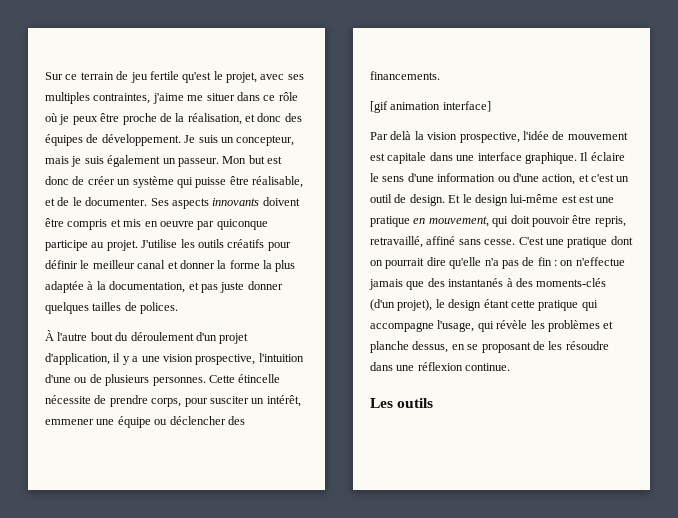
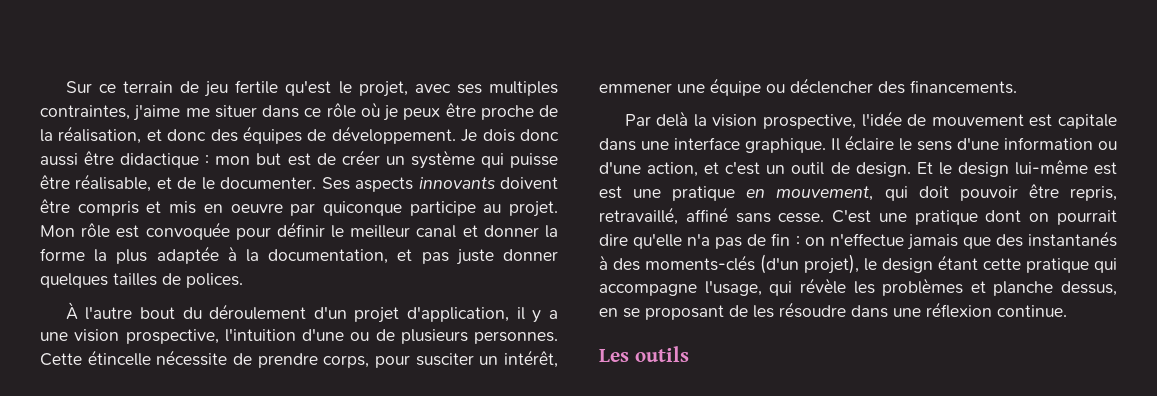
- Je suis un concepteur, mais je suis également un passeur. Mon but est donc de créer un système qui puisse être réalisable, et de le documenter.
+ Je dois donc aussi être didactique : mon but est de créer un système qui puisse être réalisable, et de le documenter.
- J'utilise les outils créatifs pour définir le meilleur canal et donner la forme la plus adaptée à la documentation, et pas juste donner quelques tailles de polices.
+ Mon rôle est convoquée pour définir le meilleur canal et donner la forme la plus adaptée à la documentation, et pas juste donner quelques tailles de polices.
- [gif animation interface]

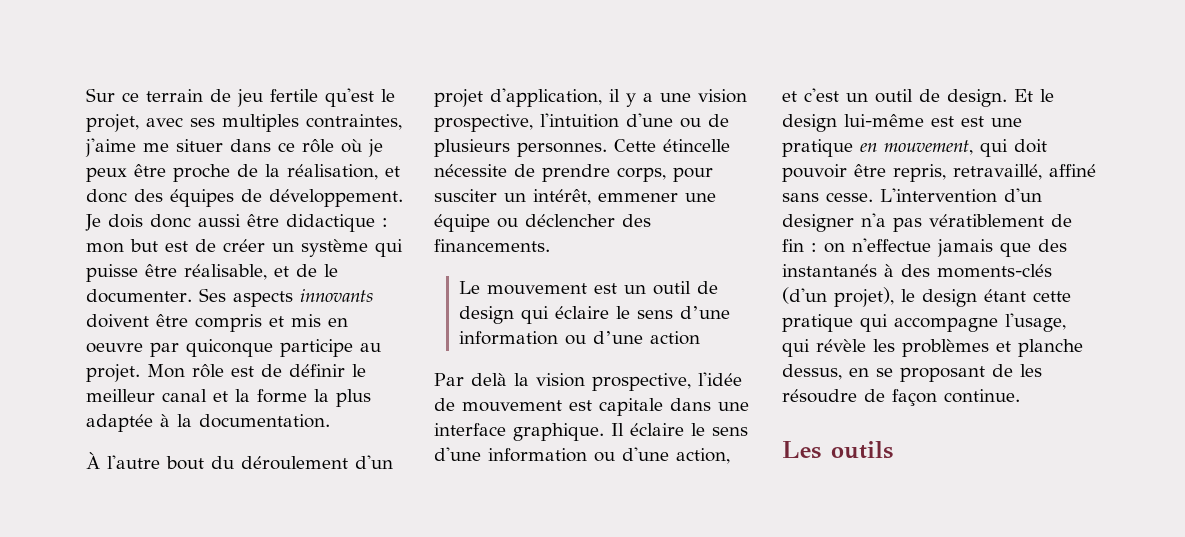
- Mon rôle est convoquée pour définir le meilleur canal et donner la forme la plus adaptée à la documentation, et pas juste donner quelques tailles de polices.
+ Mon rôle est de définir le meilleur canal et la forme la plus adaptée à la documentation.
+ Le mouvement est un outil de design qui éclaire le sens d’une information ou d’une action
- C'est une pratique dont on pourrait dire qu'elle n'a pas de fin : on n'effectue jamais que des instantanés à des moments-clés (d'un projet), le design étant cette pratique qui accompagne l'usage, qui révèle les problèmes et planche dessus, en se proposant de les résoudre dans une réflexion continue.
+ L'intervention d'un designer n'a pas vératiblement de fin : on n'effectue jamais que des instantanés à des moments-clés (d'un projet), le design étant cette pratique qui accompagne l'usage, qui révèle les problèmes et planche dessus, en se proposant de les résoudre de façon continue.

